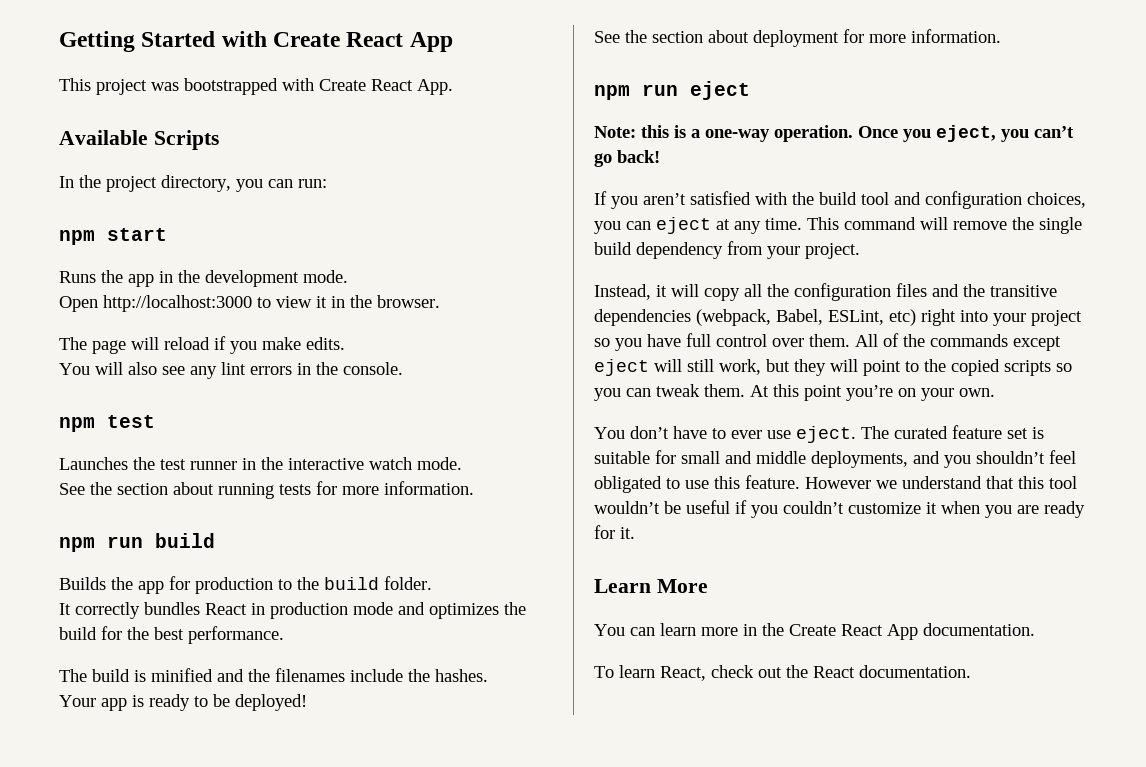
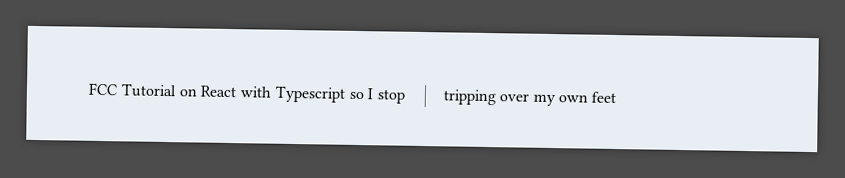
- Getting Started with Create React App
- This project was bootstrapped with Create React App.
- Available Scripts
- In the project directory, you can run:
- npm start
- Runs the app in the development mode.
- Open http://localhost:3000 to view it in the browser.
- The page will reload if you make edits.
- You will also see any lint errors in the console.
- npm test
- Launches the test runner in the interactive watch mode.
- See the section about running tests for more information.
- npm run build
- Builds the app for production to the build folder.
- It correctly bundles React in production mode and optimizes the build for the best performance.
- The build is minified and the filenames include the hashes.
- Your app is ready to be deployed!
- See the section about deployment for more information.
- npm run eject
- Note: this is a one-way operation. Once you eject, you can’t go back!
- If you aren’t satisfied with the build tool and configuration choices, you can eject at any time. This command will remove the single build dependency from your project.
- Instead, it will copy all the configuration files and the transitive dependencies (webpack, Babel, ESLint, etc) right into your project so you have full control over them. All of the commands except eject will still work, but they will point to the copied scripts so you can tweak them. At this point you’re on your own.
- You don’t have to ever use eject. The curated feature set is suitable for small and middle deployments, and you shouldn’t feel obligated to use this feature. However we understand that this tool wouldn’t be useful if you couldn’t customize it when you are ready for it.
- Learn More
- You can learn more in the Create React App documentation.
- To learn React, check out the React documentation.
+ FCC Tutorial on React with Typescript so I stop tripping over my own feet

